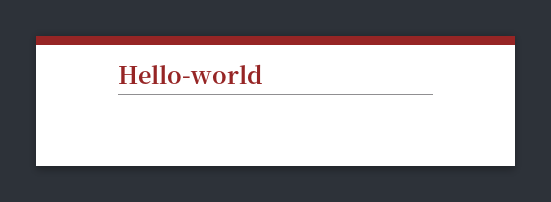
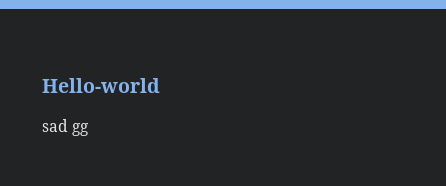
+ sad gg

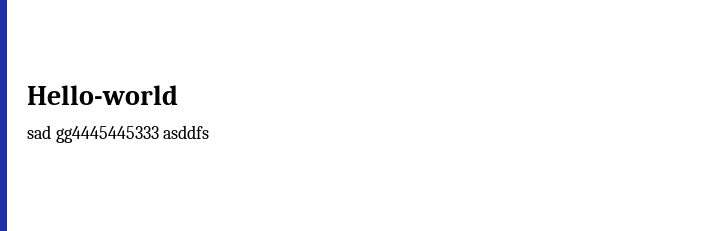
- sad gg
+ sad gg4445445333 asddfs

